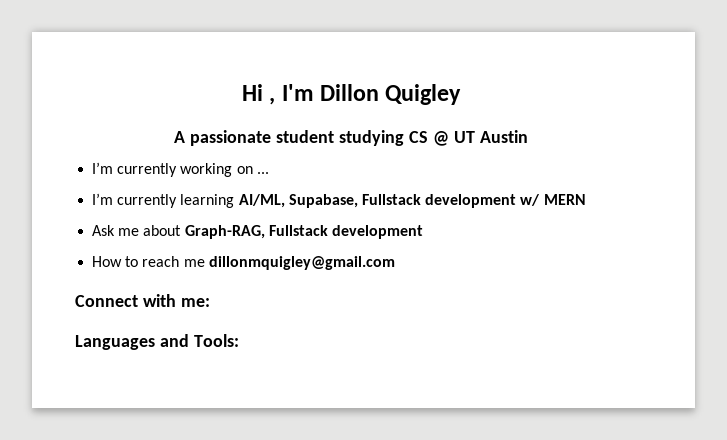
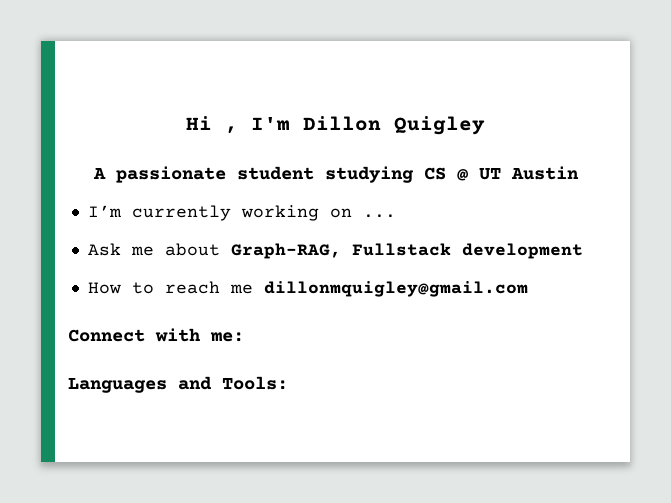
- I’m currently learning AI/ML, Supabase, Fullstack development w/ MERN

